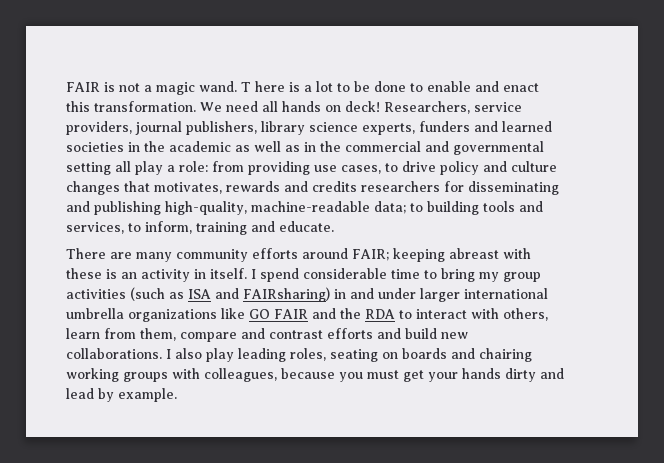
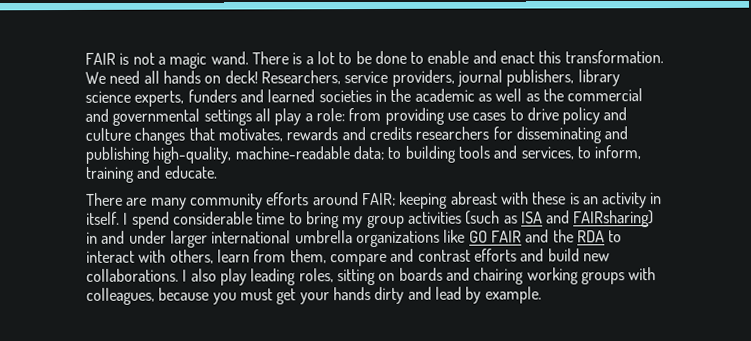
- T here is a lot to be done to enable and enact this transformation.
+ There is a lot to be done to enable and enact this transformation.
- Researchers, service providers, journal publishers, library science experts, funders and learned societies in the academic as well as in the commercial and governmental setting all play a role: from providing use cases, to drive policy and culture changes that motivates, rewards and credits researchers for disseminating and publishing high-quality, machine-readable data; to building tools and services, to inform, training and educate.
+ Researchers, service providers, journal publishers, library science experts, funders and learned societies in the academic as well as the commercial and governmental settings all play a role: from providing use cases to drive policy and culture changes that motivates, rewards and credits researchers for disseminating and publishing high-quality, machine-readable data; to building tools and services, to inform, training and educate.
- I also play leading roles, seating on boards and chairing working groups with colleagues, because you must get your hands dirty and lead by example.
+ I also play leading roles, sitting on boards and chairing working groups with colleagues, because you must get your hands dirty and lead by example.

